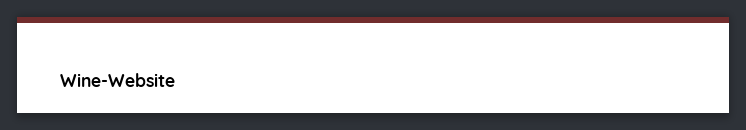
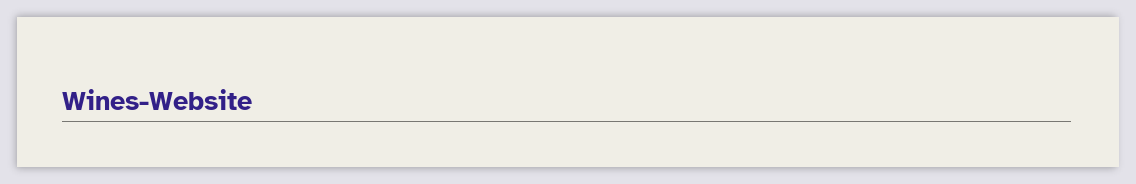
- Wine-Website
+ Wines-Website

